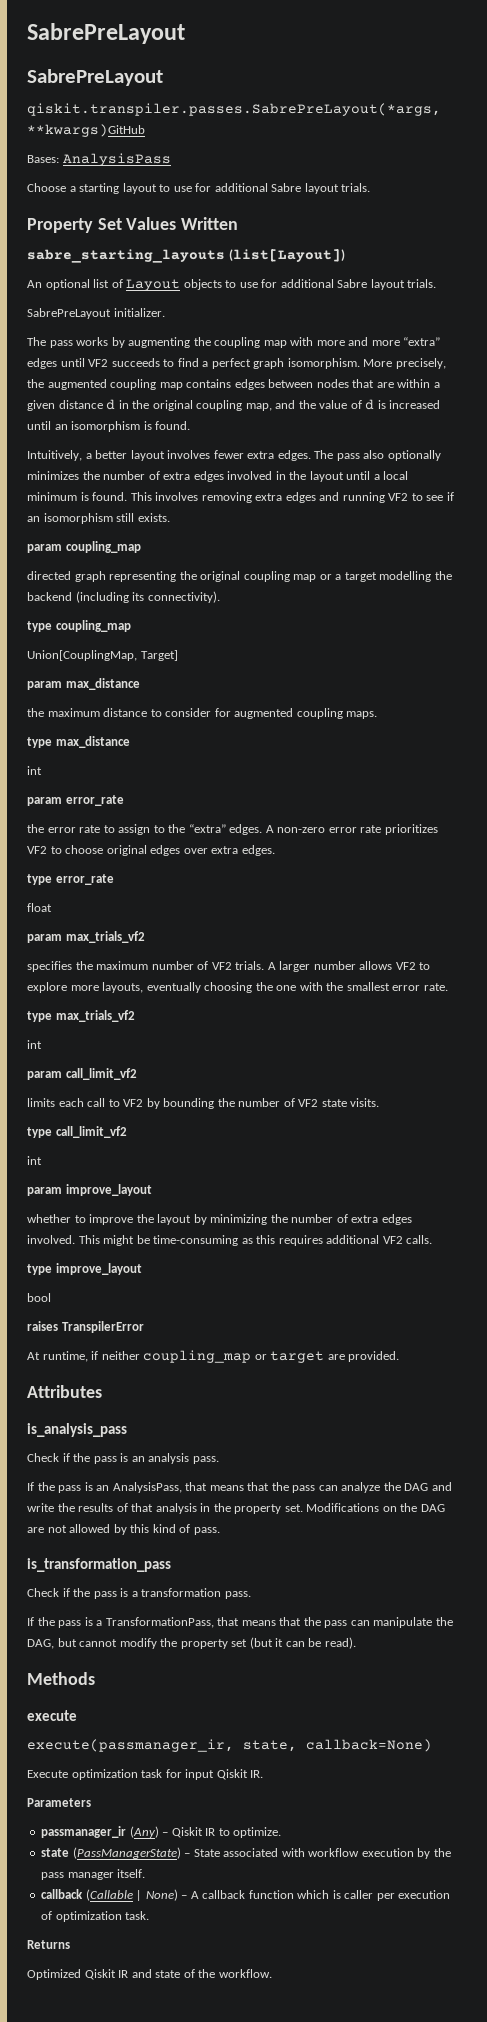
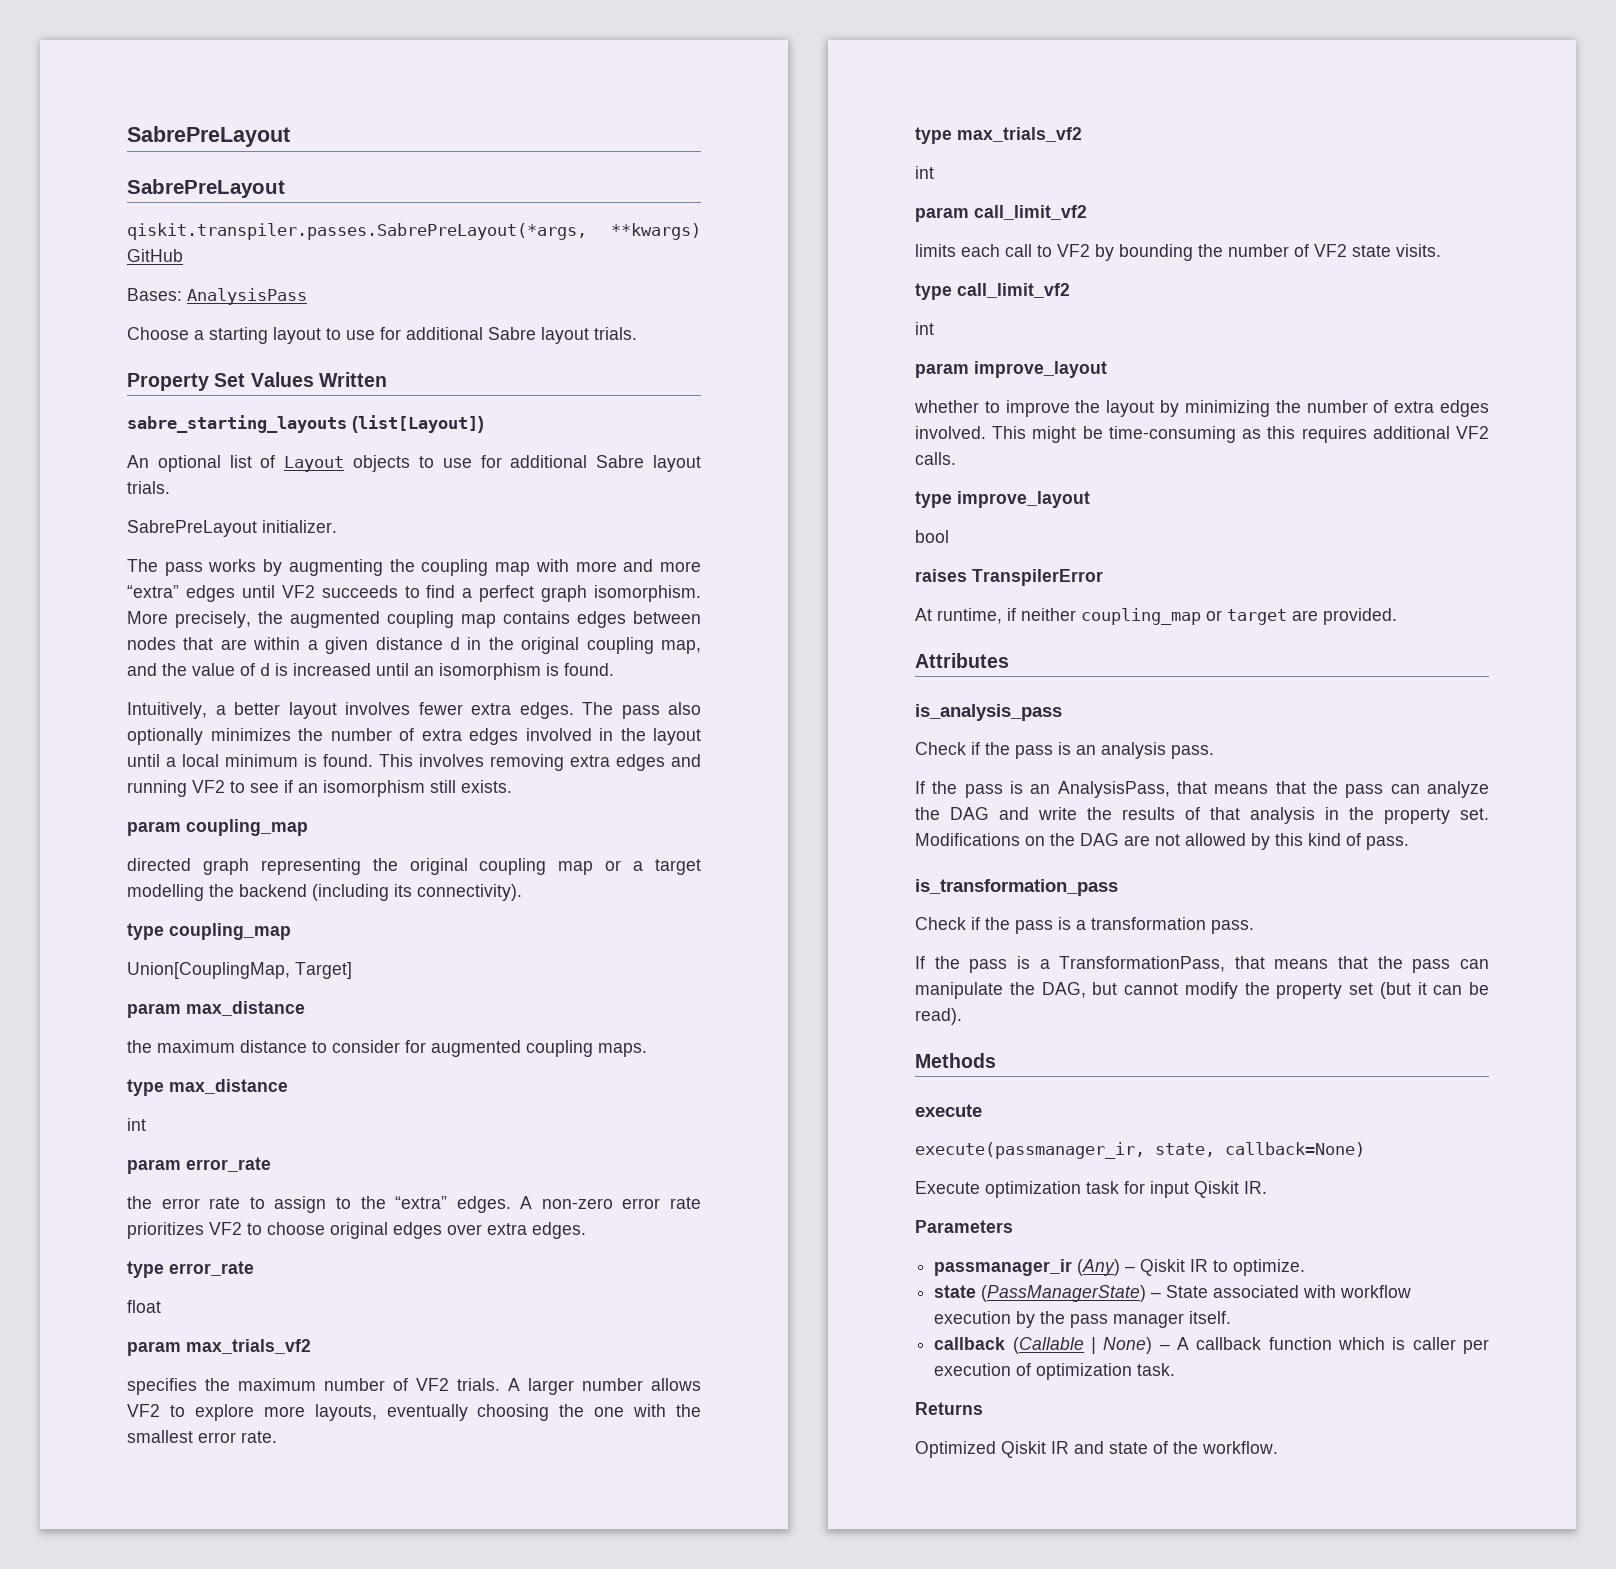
- qiskit.transpiler.passes.SabrePreLayout(*args, **kwargs)GitHub
+ qiskit.transpiler.passes.SabrePreLayout(*args, **kwargs) GitHub

